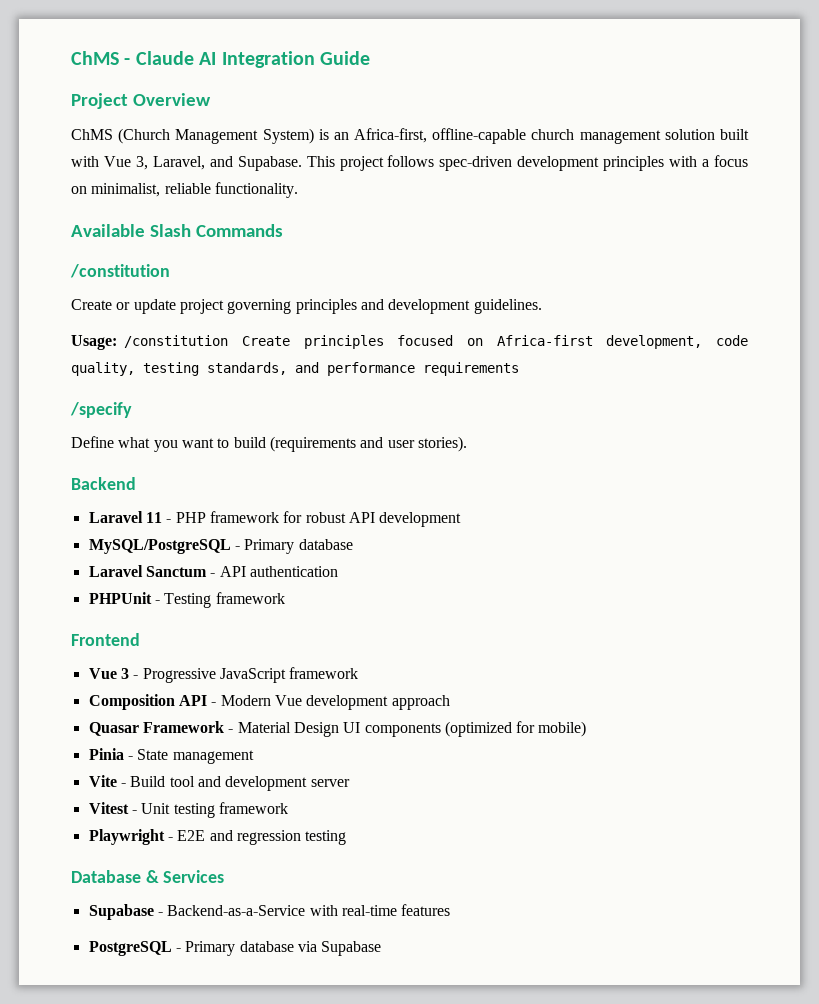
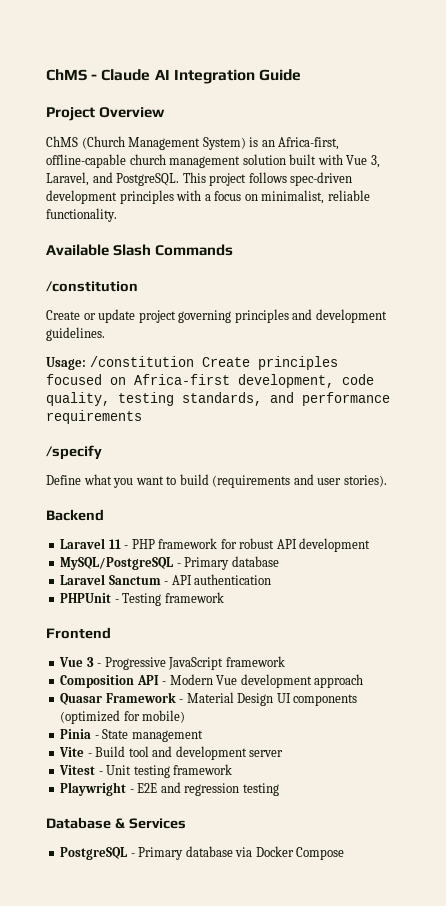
- ChMS (Church Management System) is an Africa-first, offline-capable church management solution built with Vue 3, Laravel, and Supabase.
+ ChMS (Church Management System) is an Africa-first, offline-capable church management solution built with Vue 3, Laravel, and PostgreSQL.
- Supabase - Backend-as-a-Service with real-time features
- PostgreSQL - Primary database via Supabase
+ PostgreSQL - Primary database via Docker Compose

